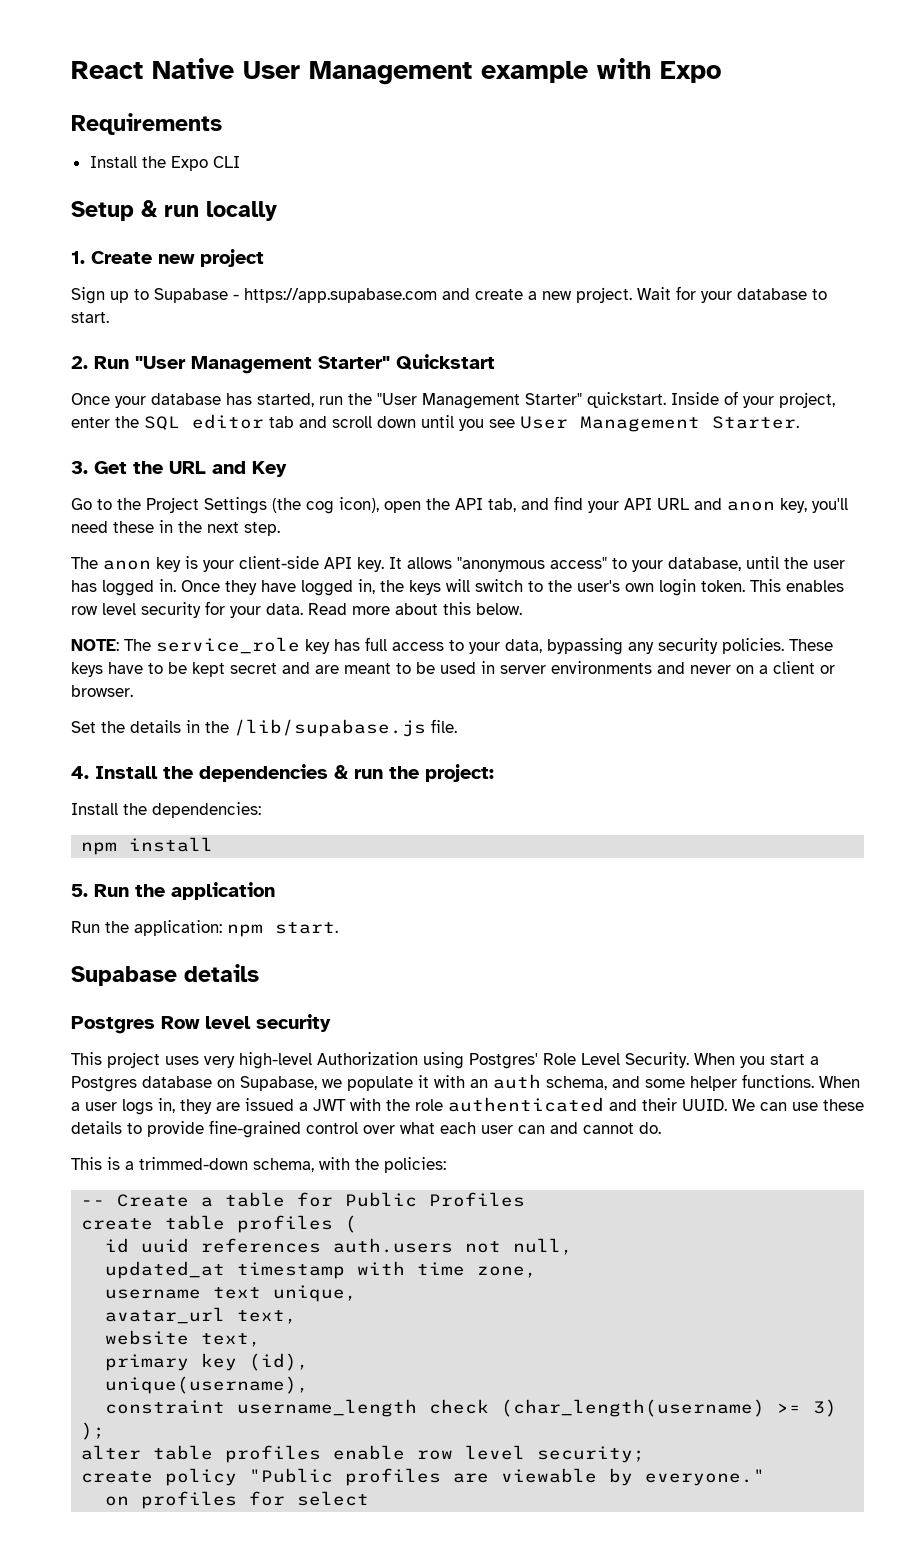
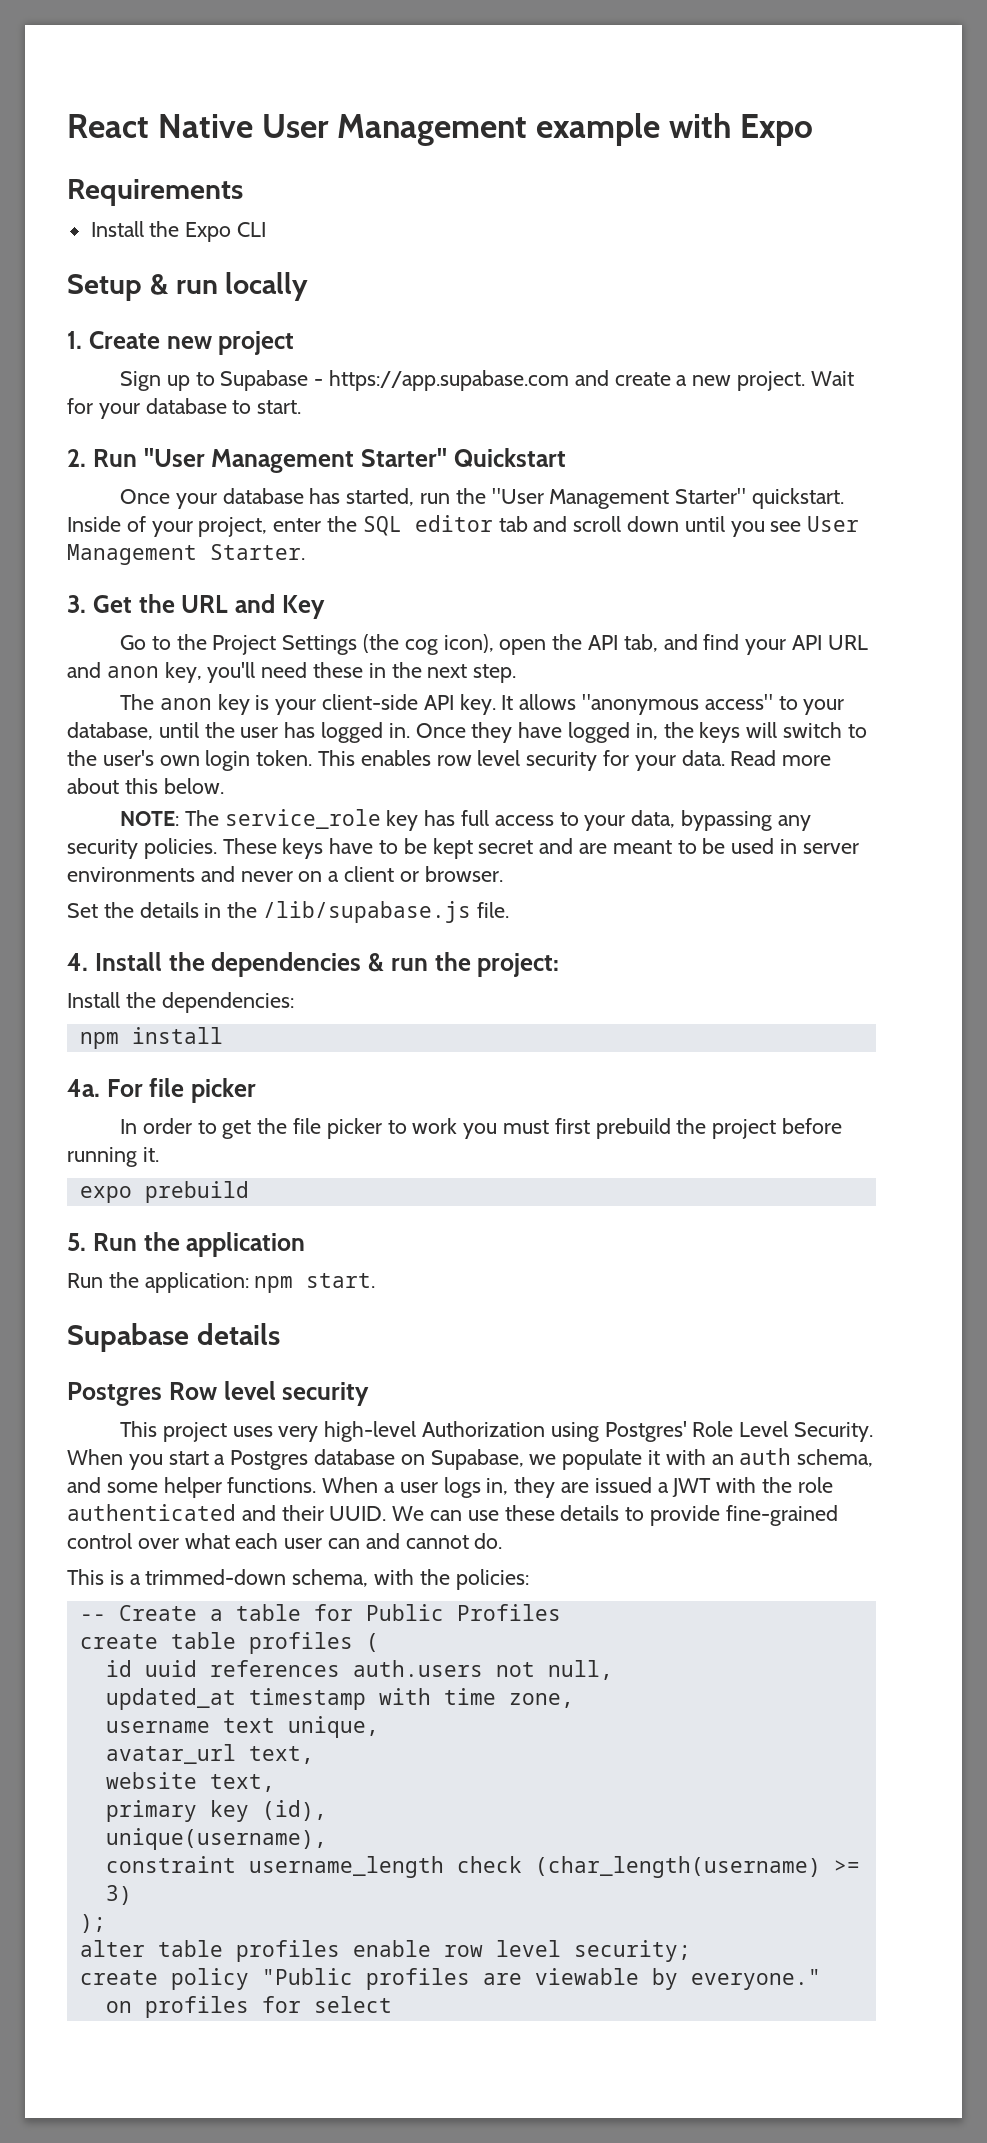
+ 4a. For file picker
+ In order to get the file picker to work you must first prebuild the project before running it.
+ expo prebuild

